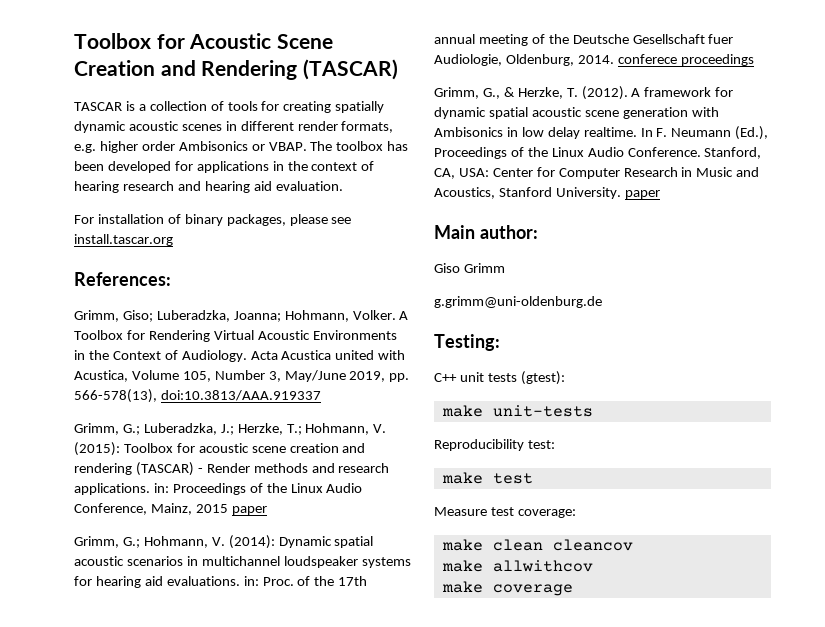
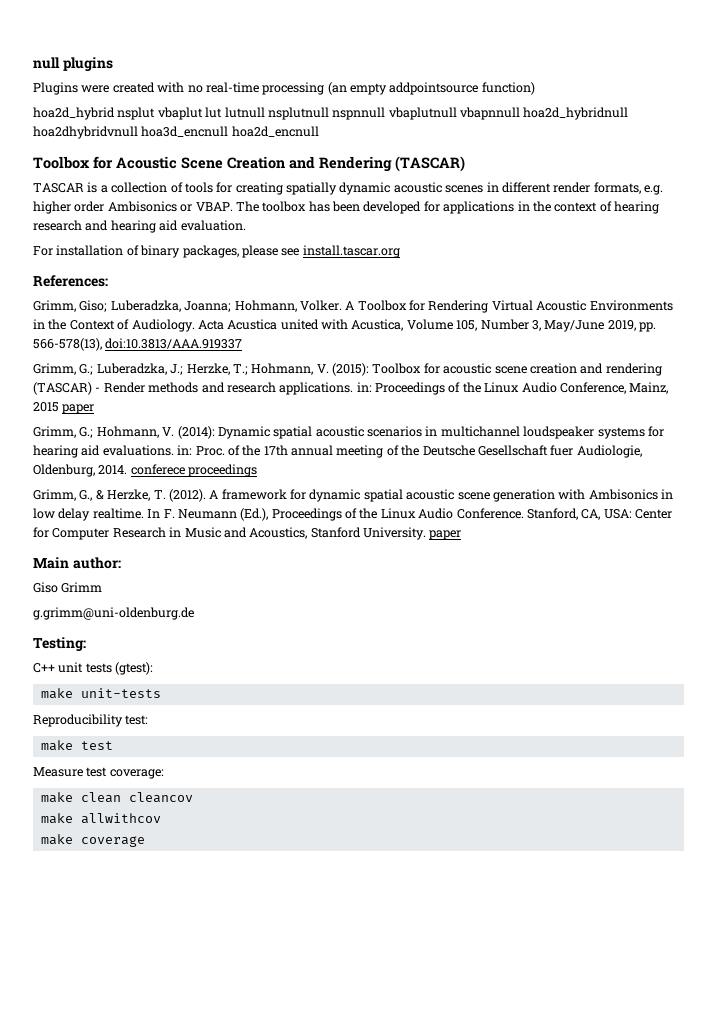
+ null plugins
+ Plugins were created with no real-time processing (an empty addpointsource function)
+ hoa2d_hybrid nsplut vbaplut lut lutnull nsplutnull nspnnull vbaplutnull vbapnnull hoa2d_hybridnull hoa2dhybridvnull hoa3d_encnull hoa2d_encnull

